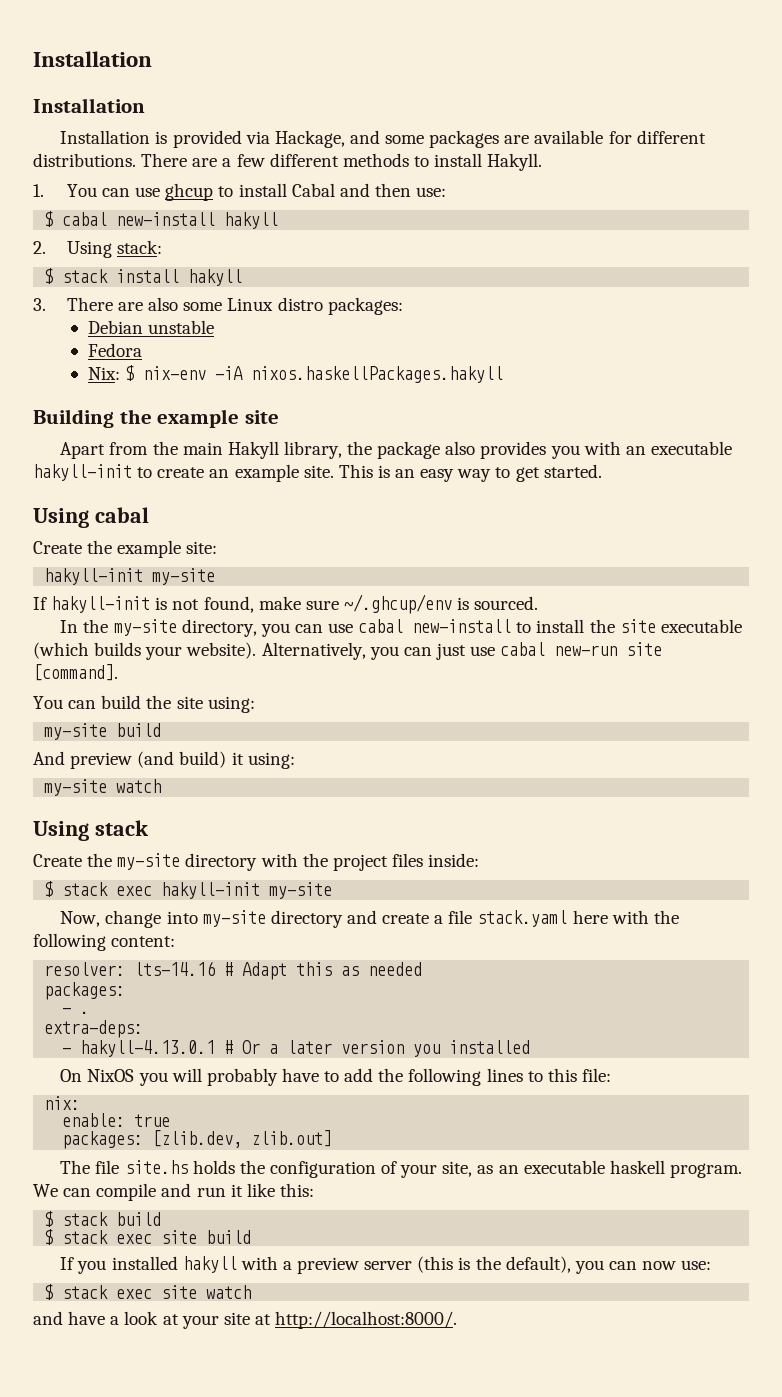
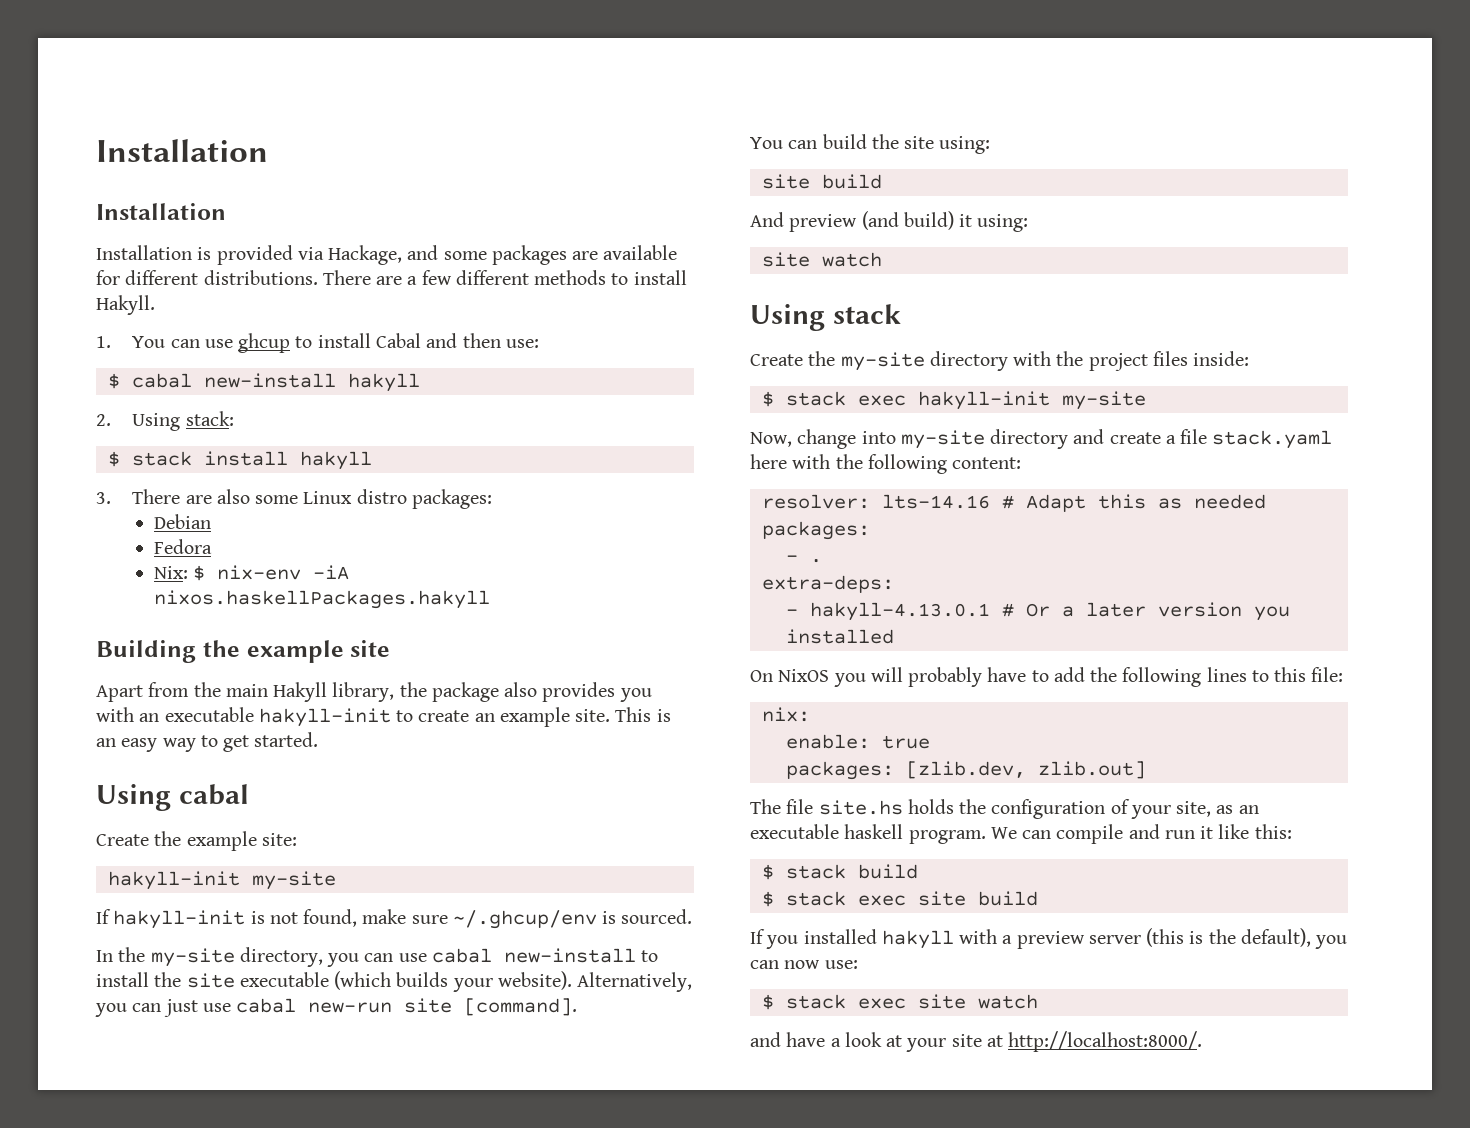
- Debian unstable
+ Debian
  You can build the site using:
- my-site build
+ site build
  And preview (and build) it using:
- my-site watch
+ site watch

